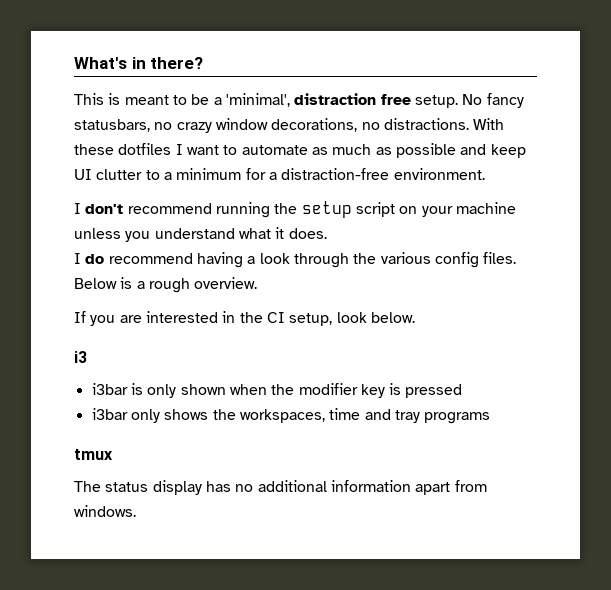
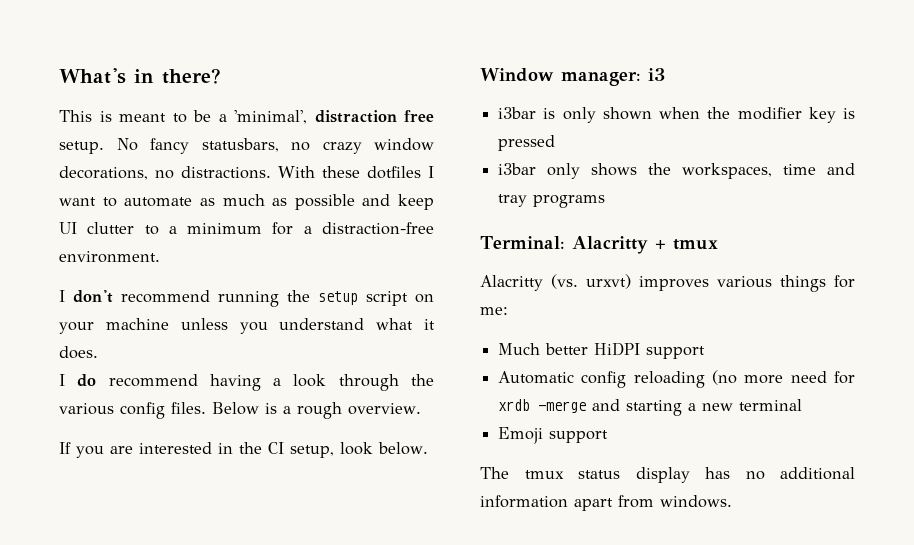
- i3
+ Window manager: i3
- tmux
+ Terminal: Alacritty + tmux
+ Alacritty (vs. urxvt) improves various things for me:
+ Much better HiDPI support
+ Automatic config reloading (no more need for xrdb -merge and starting a new terminal
+ Emoji support
- The status display has no additional information apart from windows.
+ The tmux status display has no additional information apart from windows.

